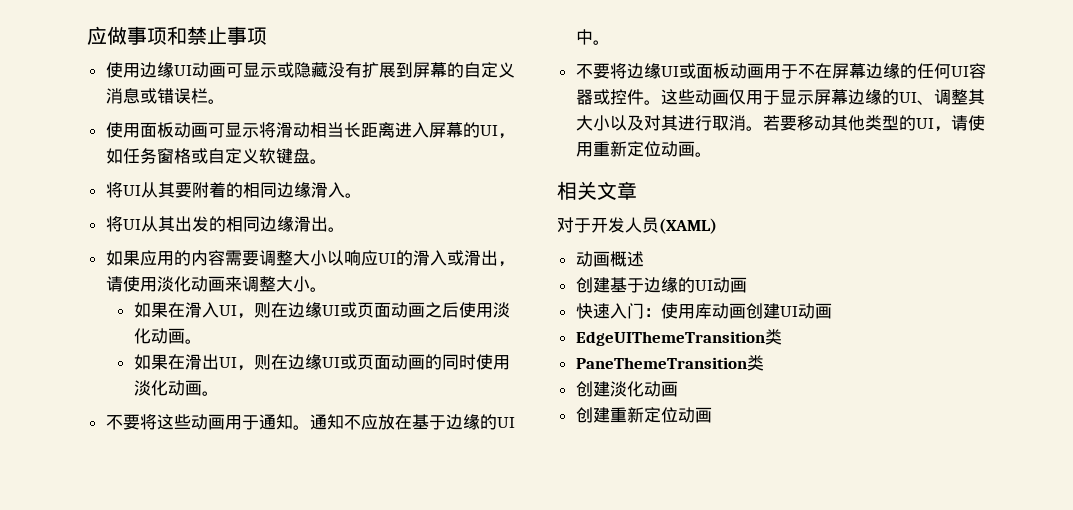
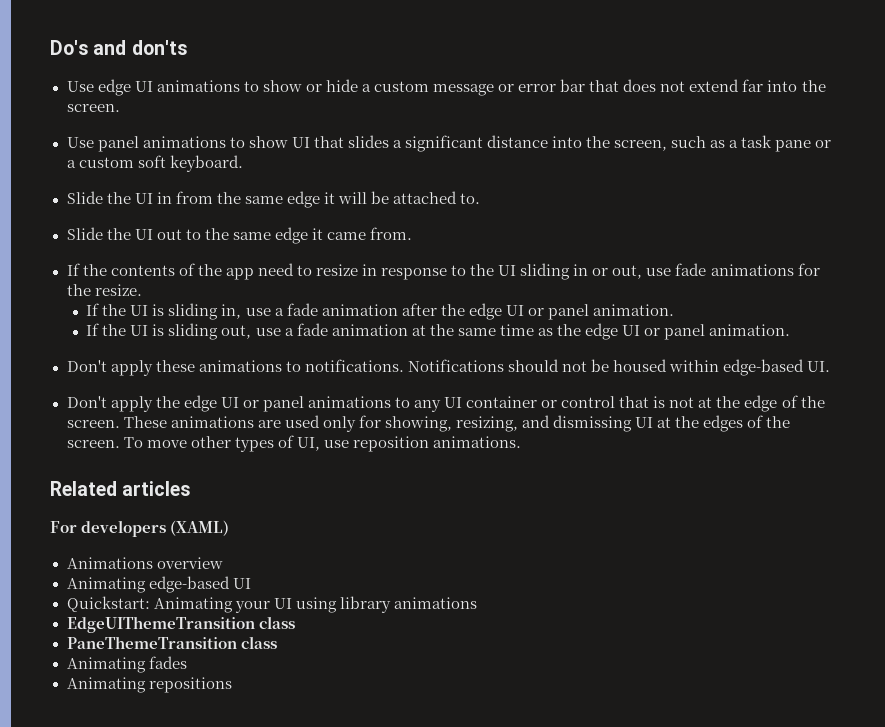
- 应做事项和禁止事项
- 使用边缘UI动画可显示或隐藏没有扩展到屏幕的自定义消息或错误栏。
- 使用面板动画可显示将滑动相当长距离进入屏幕的UI，如任务窗格或自定义软键盘。
- 将UI从其要附着的相同边缘滑入。
- 将UI从其出发的相同边缘滑出。
- 如果应用的内容需要调整大小以响应UI的滑入或滑出，请使用淡化动画来调整大小。
- 如果在滑入UI，则在边缘UI或页面动画之后使用淡化动画。
- 如果在滑出UI，则在边缘UI或页面动画的同时使用淡化动画。
- 不要将这些动画用于通知。通知不应放在基于边缘的UI中。
- 不要将边缘UI或面板动画用于不在屏幕边缘的任何UI容器或控件。这些动画仅用于显示屏幕边缘的UI、调整其大小以及对其进行取消。若要移动其他类型的UI，请使用重新定位动画。
- 相关文章
- 对于开发人员(XAML)
- 动画概述
- 创建基于边缘的UI动画
- 快速入门：使用库动画创建UI动画
+ Do's and don'ts
+ Use edge UI animations to show or hide a custom message or error bar that does not extend far into the screen.
+ Use panel animations to show UI that slides a significant distance into the screen, such as a task pane or a custom soft keyboard.
+ Slide the UI in from the same edge it will be attached to.
+ Slide the UI out to the same edge it came from.
+ If the contents of the app need to resize in response to the UI sliding in or out, use fade animations for the resize.
+ If the UI is sliding in, use a fade animation after the edge UI or panel animation.
+ If the UI is sliding out, use a fade animation at the same time as the edge UI or panel animation.
+ Don't apply these animations to notifications. Notifications should not be housed within edge-based UI.
+ Don't apply the edge UI or panel animations to any UI container or control that is not at the edge of the screen. These animations are used only for showing, resizing, and dismissing UI at the edges of the screen. To move other types of UI, use reposition animations.
+ Related articles
+ For developers (XAML)
+ Animations overview
+ Animating edge-based UI
+ Quickstart: Animating your UI using library animations
- EdgeUIThemeTransition类
+ EdgeUIThemeTransition class
- PaneThemeTransition类
- 创建淡化动画
- 创建重新定位动画
+ PaneThemeTransition class
+ Animating fades
+ Animating repositions

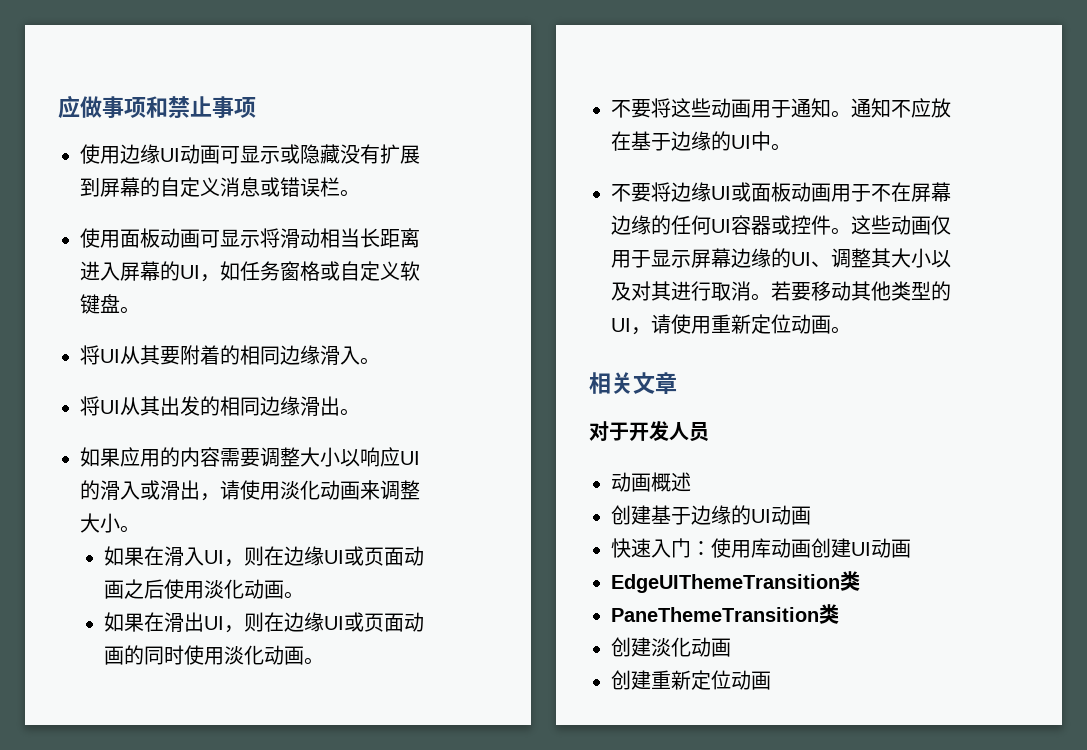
- Do's and don'ts
- Use edge UI animations to show or hide a custom message or error bar that does not extend far into the screen.
- Use panel animations to show UI that slides a significant distance into the screen, such as a task pane or a custom soft keyboard.
- Slide the UI in from the same edge it will be attached to.
- Slide the UI out to the same edge it came from.
- If the contents of the app need to resize in response to the UI sliding in or out, use fade animations for the resize.
- If the UI is sliding in, use a fade animation after the edge UI or panel animation.
- If the UI is sliding out, use a fade animation at the same time as the edge UI or panel animation.
- Don't apply these animations to notifications. Notifications should not be housed within edge-based UI.
- Don't apply the edge UI or panel animations to any UI container or control that is not at the edge of the screen. These animations are used only for showing, resizing, and dismissing UI at the edges of the screen. To move other types of UI, use reposition animations.
- Related articles
- For developers (XAML)
- Animations overview
- Animating edge-based UI
- Quickstart: Animating your UI using library animations
+ 应做事项和禁止事项
+ 使用边缘UI动画可显示或隐藏没有扩展到屏幕的自定义消息或错误栏。
+ 使用面板动画可显示将滑动相当长距离进入屏幕的UI，如任务窗格或自定义软键盘。
+ 将UI从其要附着的相同边缘滑入。
+ 将UI从其出发的相同边缘滑出。
+ 如果应用的内容需要调整大小以响应UI的滑入或滑出，请使用淡化动画来调整大小。
+ 如果在滑入UI，则在边缘UI或页面动画之后使用淡化动画。
+ 如果在滑出UI，则在边缘UI或页面动画的同时使用淡化动画。
+ 不要将这些动画用于通知。通知不应放在基于边缘的UI中。
+ 不要将边缘UI或面板动画用于不在屏幕边缘的任何UI容器或控件。这些动画仅用于显示屏幕边缘的UI、调整其大小以及对其进行取消。若要移动其他类型的UI，请使用重新定位动画。
+ 相关文章
+ 对于开发人员
+ 动画概述
+ 创建基于边缘的UI动画
+ 快速入门：使用库动画创建UI动画
- EdgeUIThemeTransition class
+ EdgeUIThemeTransition类
- PaneThemeTransition class
- Animating fades
- Animating repositions
+ PaneThemeTransition类
+ 创建淡化动画
+ 创建重新定位动画

